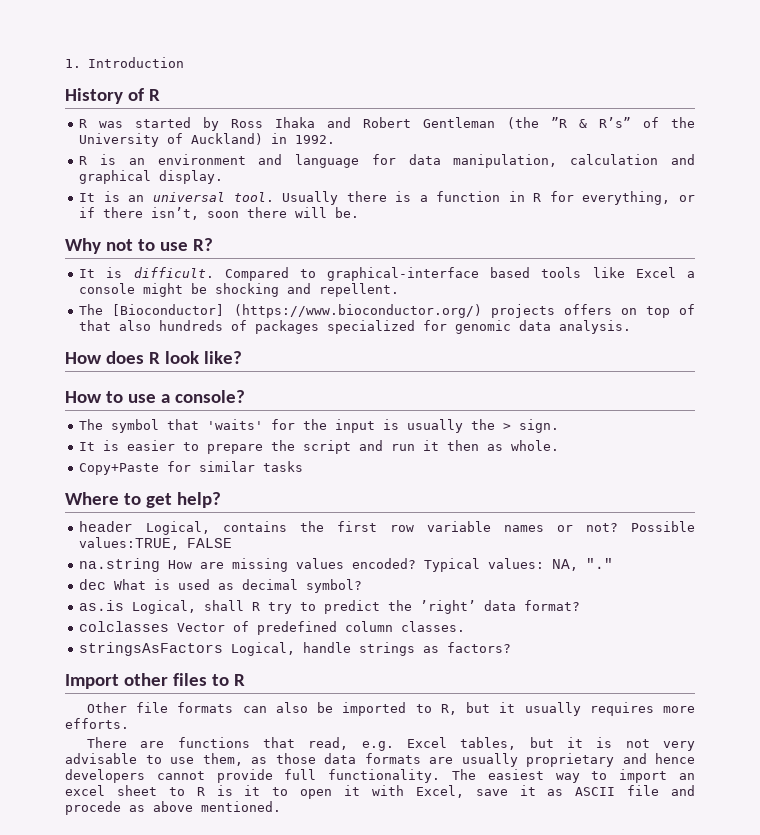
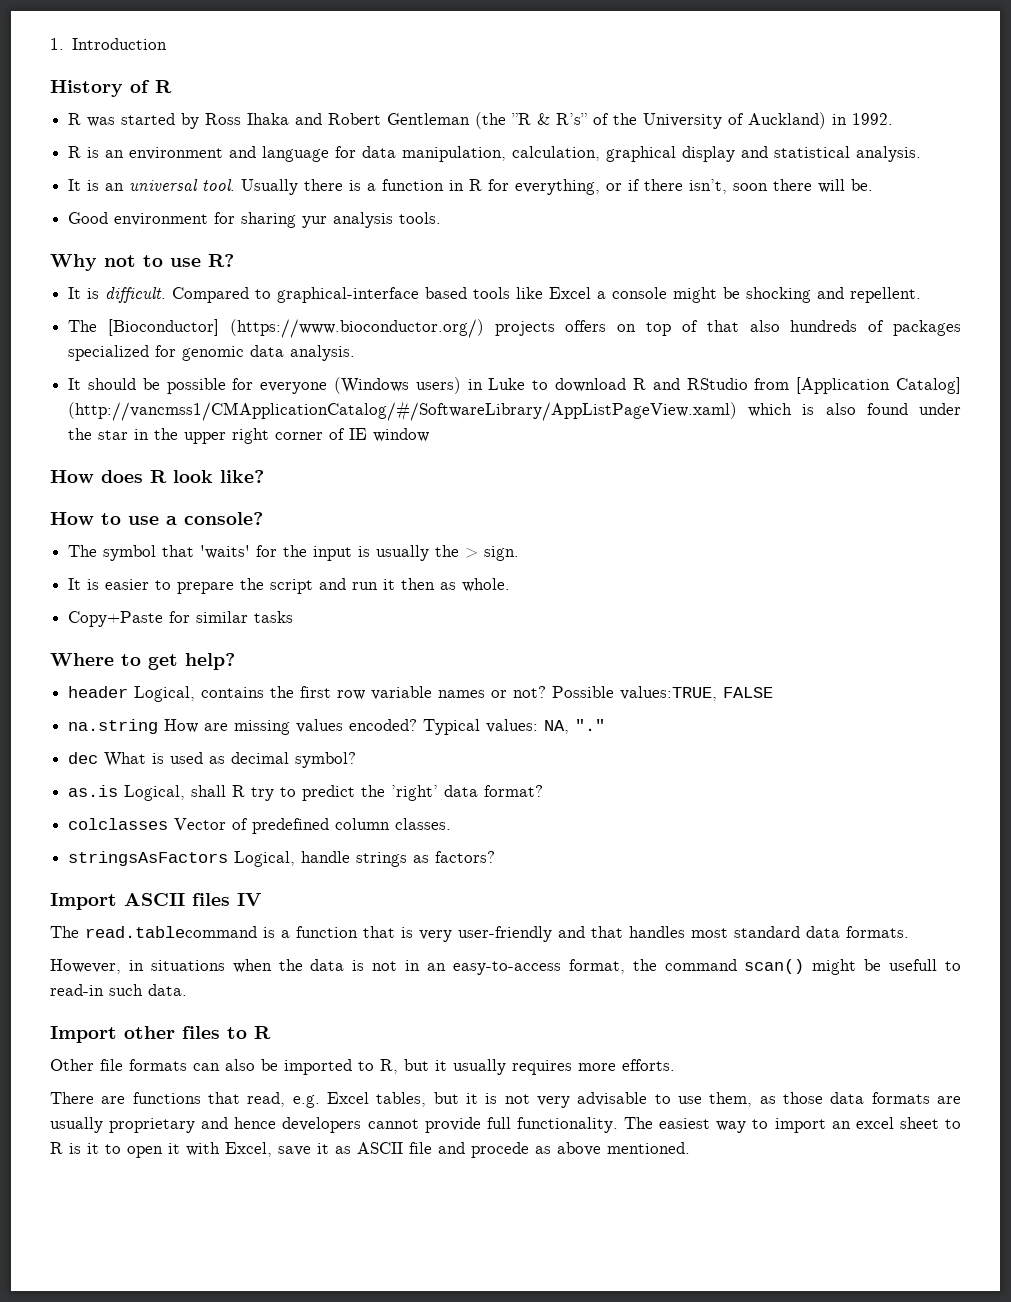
- R is an environment and language for data manipulation, calculation and graphical display.
+ R is an environment and language for data manipulation, calculation, graphical display and statistical analysis.
+ Good environment for sharing yur analysis tools.
+ It should be possible for everyone (Windows users) in Luke to download R and RStudio from [Application Catalog] (http://vancmss1/CMApplicationCatalog/#/SoftwareLibrary/AppListPageView.xaml) which is also found under the star in the upper right corner of IE window
+ Import ASCII files IV
+ The read.tablecommand is a function that is very user-friendly and that handles most standard data formats.
+ However, in situations when the data is not in an easy-to-access format, the command scan() might be usefull to read-in such data.

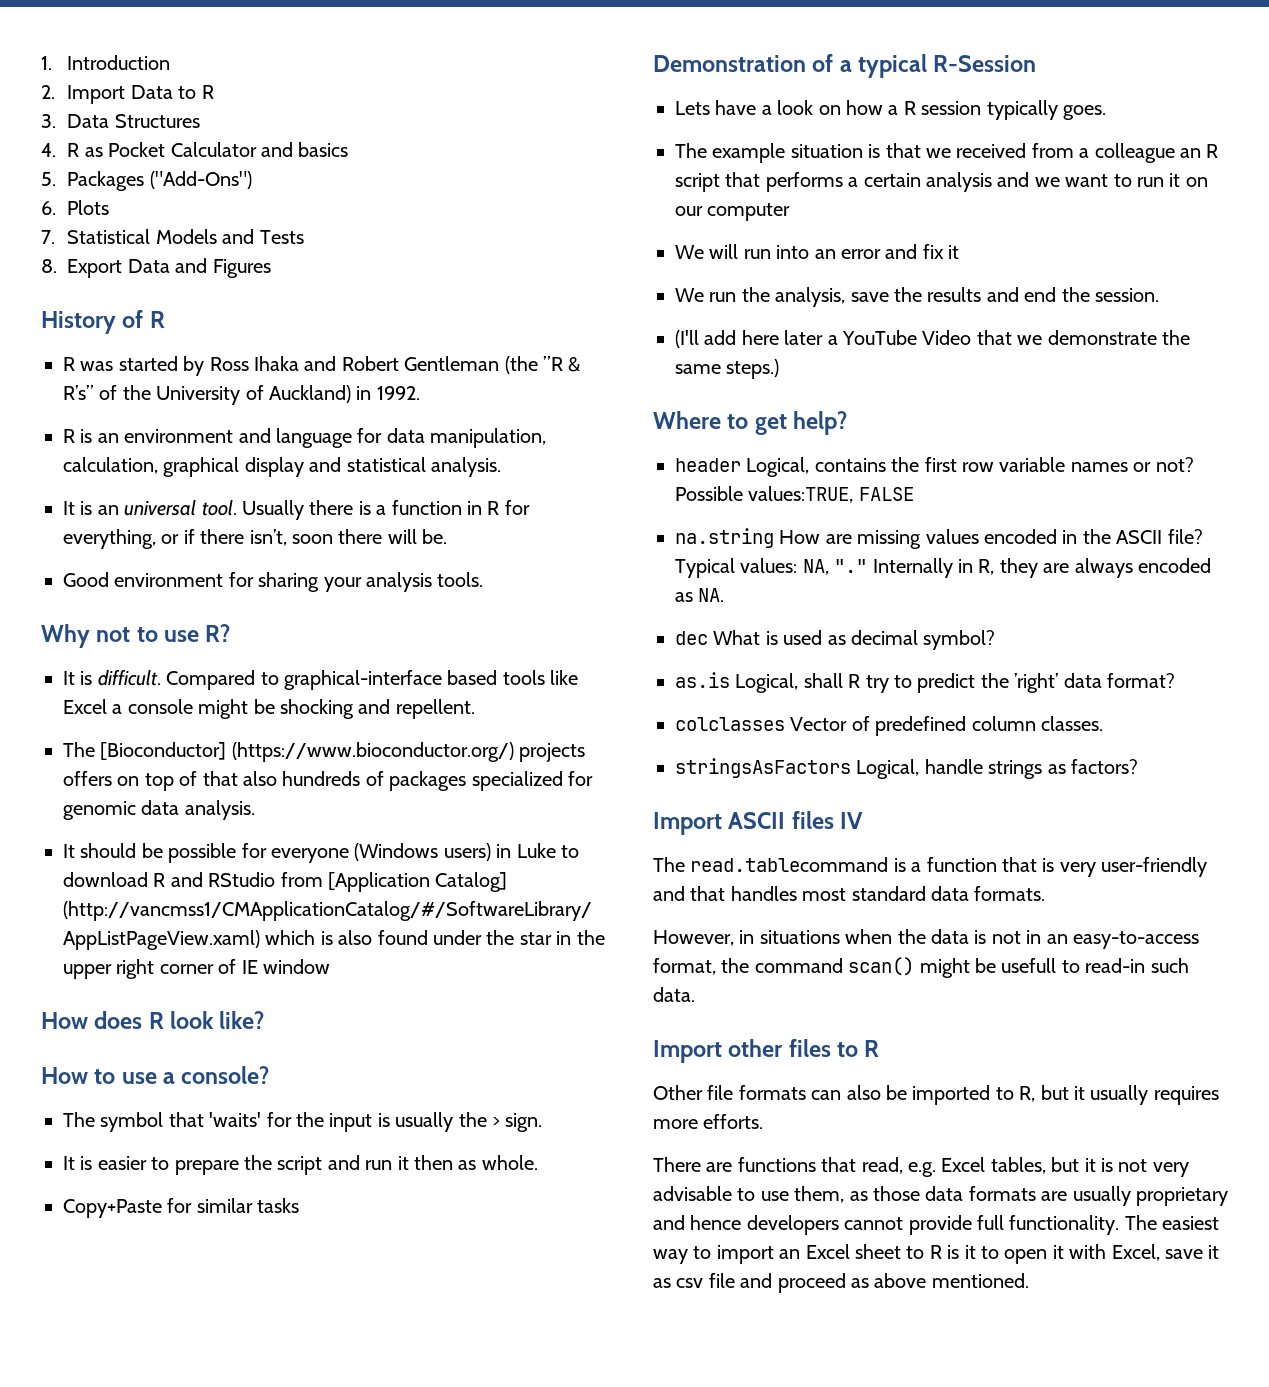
+ 2. Import Data to R
+ 3. Data Structures
+ 4. R as Pocket Calculator and basics
+ 5. Packages ("Add-Ons")
+ 6. Plots
+ 7. Statistical Models and Tests
+ 8. Export Data and Figures
- Good environment for sharing yur analysis tools.
+ Good environment for sharing your analysis tools.
+ Demonstration of a typical R-Session
+ Lets have a look on how a R session typically goes.
+ The example situation is that we received from a colleague an R script that performs a certain analysis and we want to run it on our computer
+ We will run into an error and fix it
+ We run the analysis, save the results and end the session.
+ (I'll add here later a YouTube Video that we demonstrate the same steps.)
- na.string How are missing values encoded?
+ na.string How are missing values encoded in the ASCII file?
+ Internally in R, they are always encoded as NA.
- The easiest way to import an excel sheet to R is it to open it with Excel, save it as ASCII file and procede as above mentioned.
+ The easiest way to import an Excel sheet to R is it to open it with Excel, save it as csv file and proceed as above mentioned.

